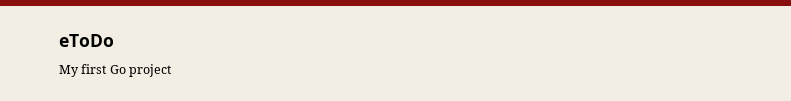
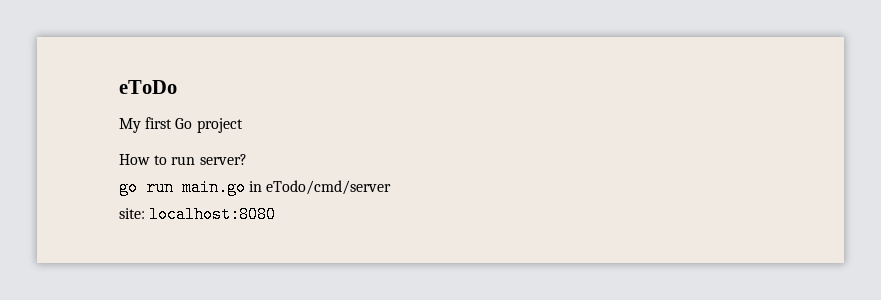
+ How to run server?
+ go run main.go in eTodo/cmd/server
+ site: localhost:8080

